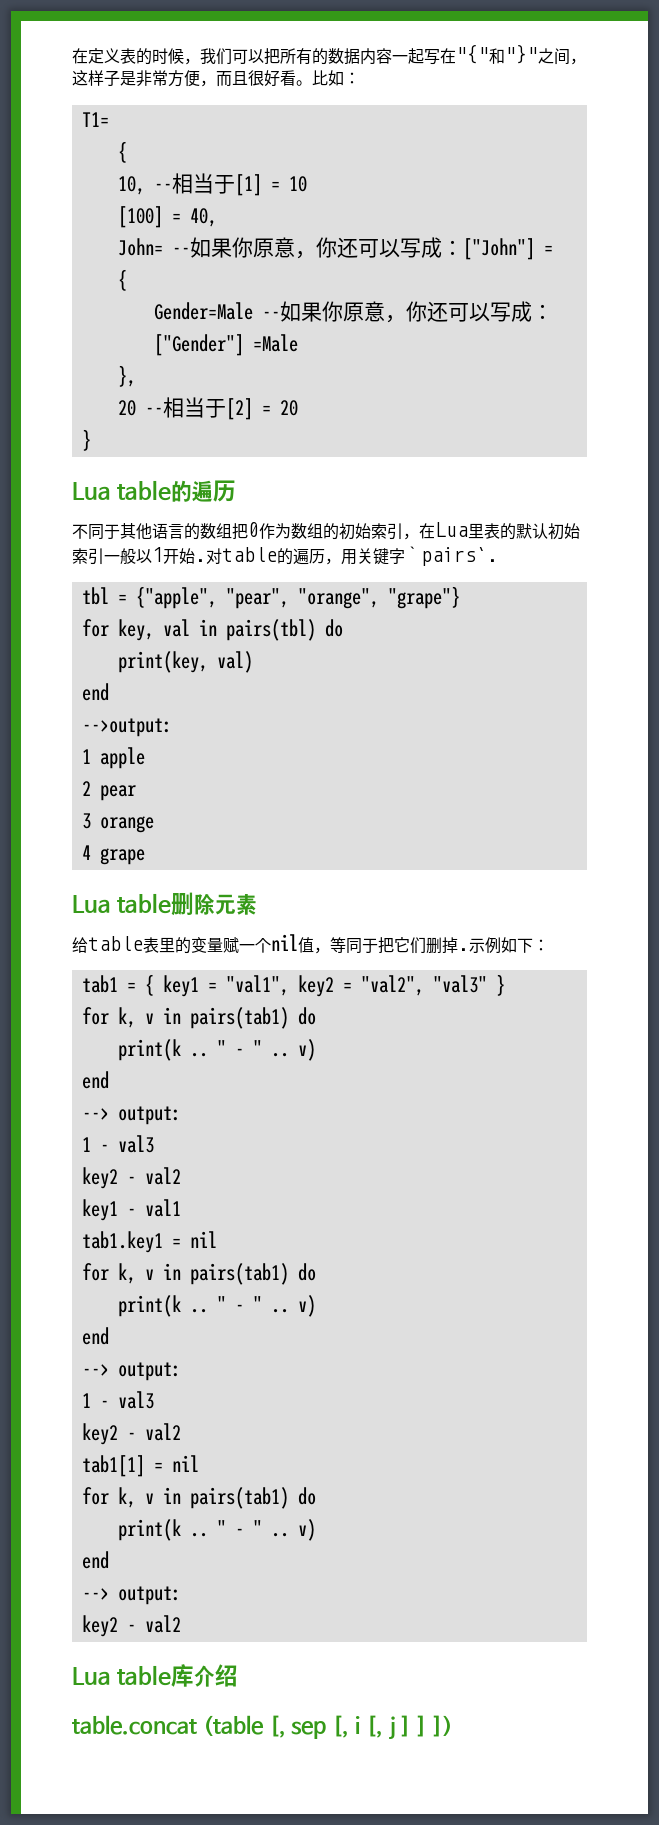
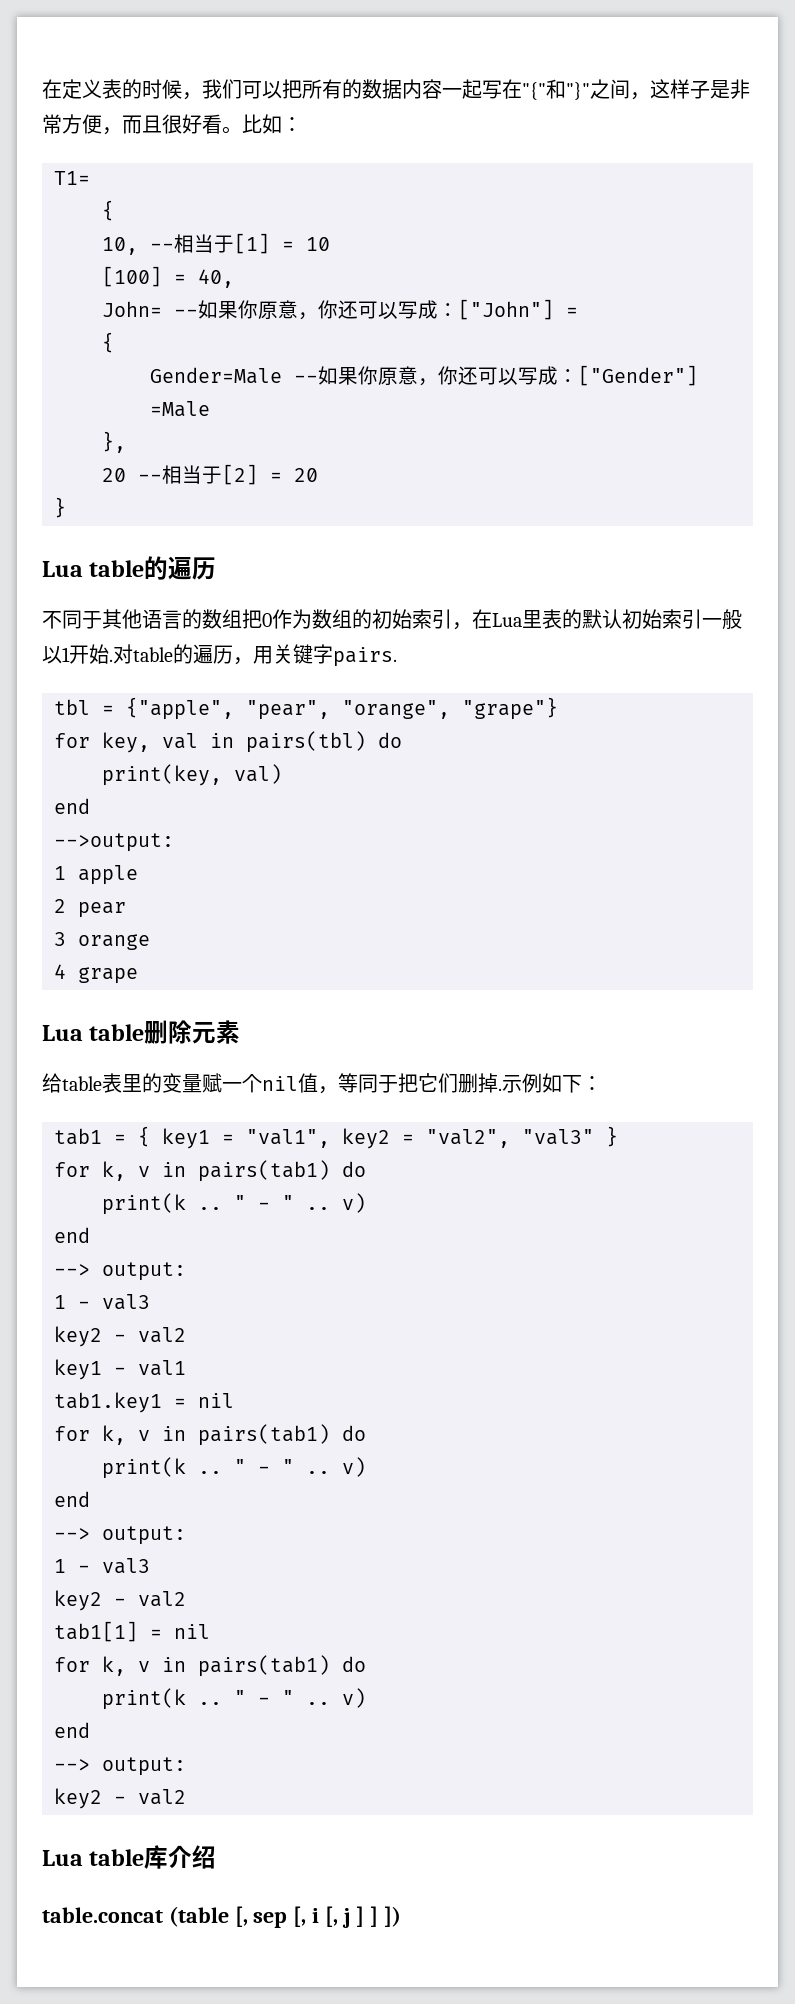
- 对table的遍历，用关键字｀pairs`.
+ 对table的遍历，用关键字pairs.

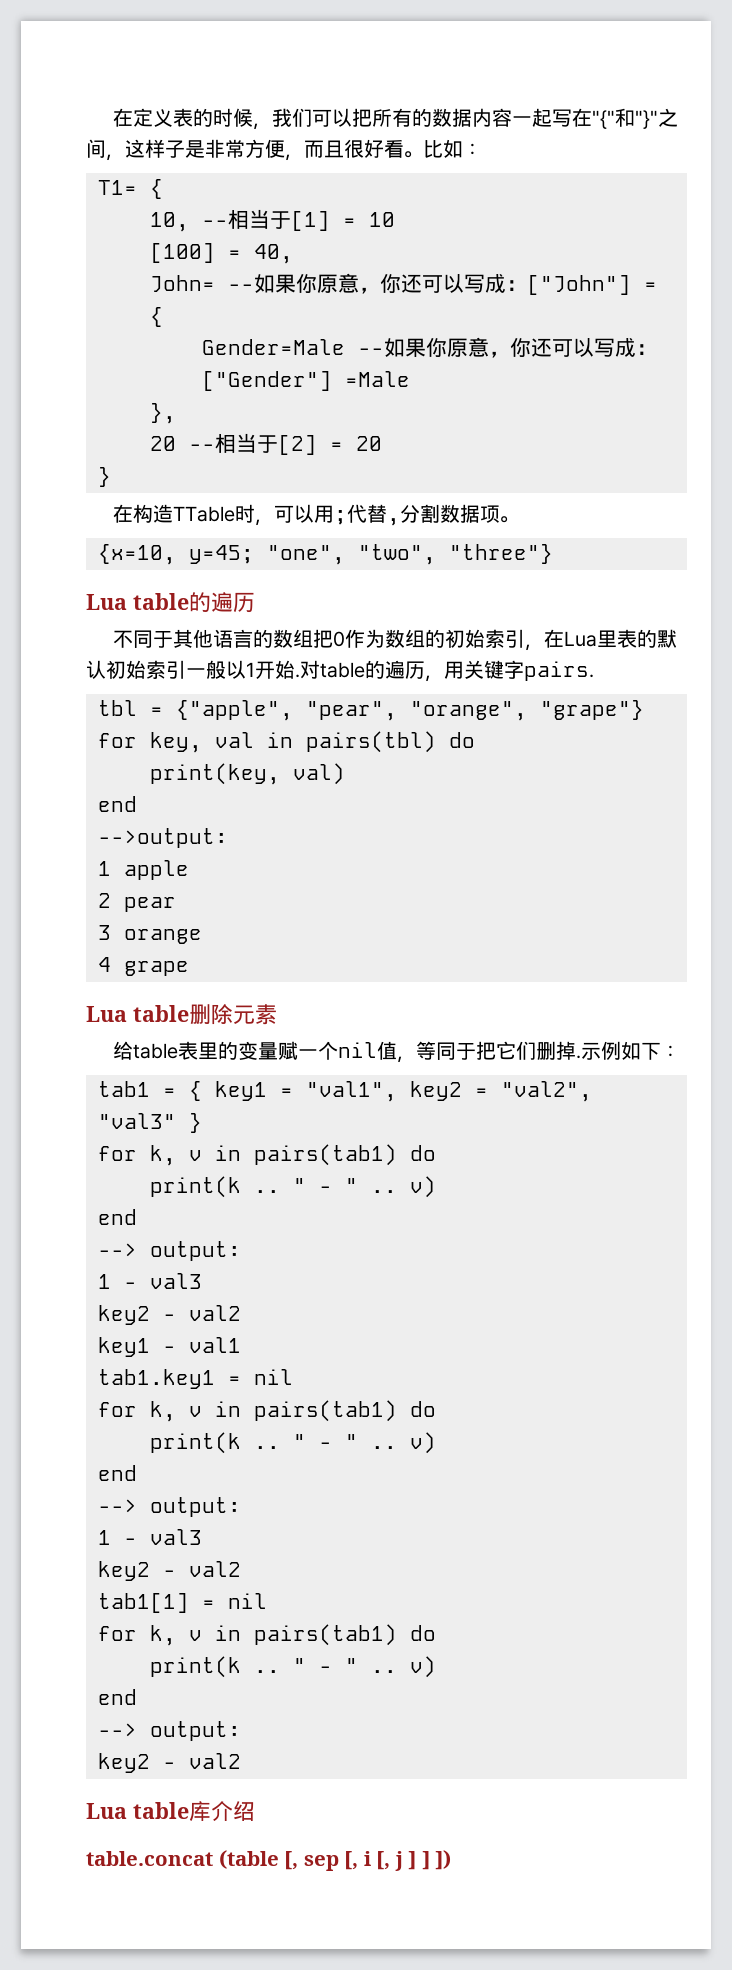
- T1=
- {
+ T1= {
+ 在构造TTable时，可以用;代替,分割数据项。
+ {x=10, y=45; "one", "two", "three"}

